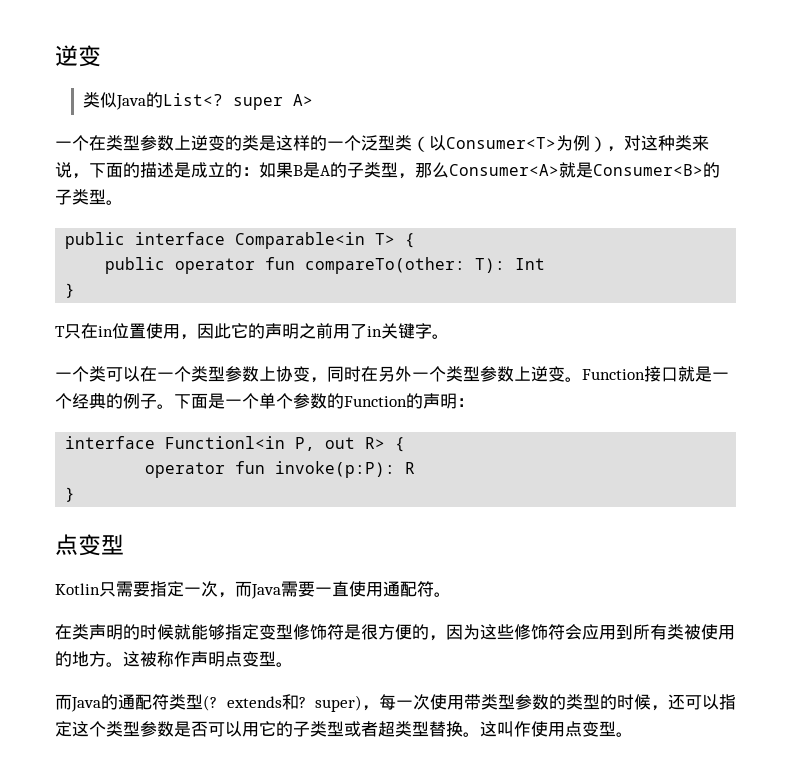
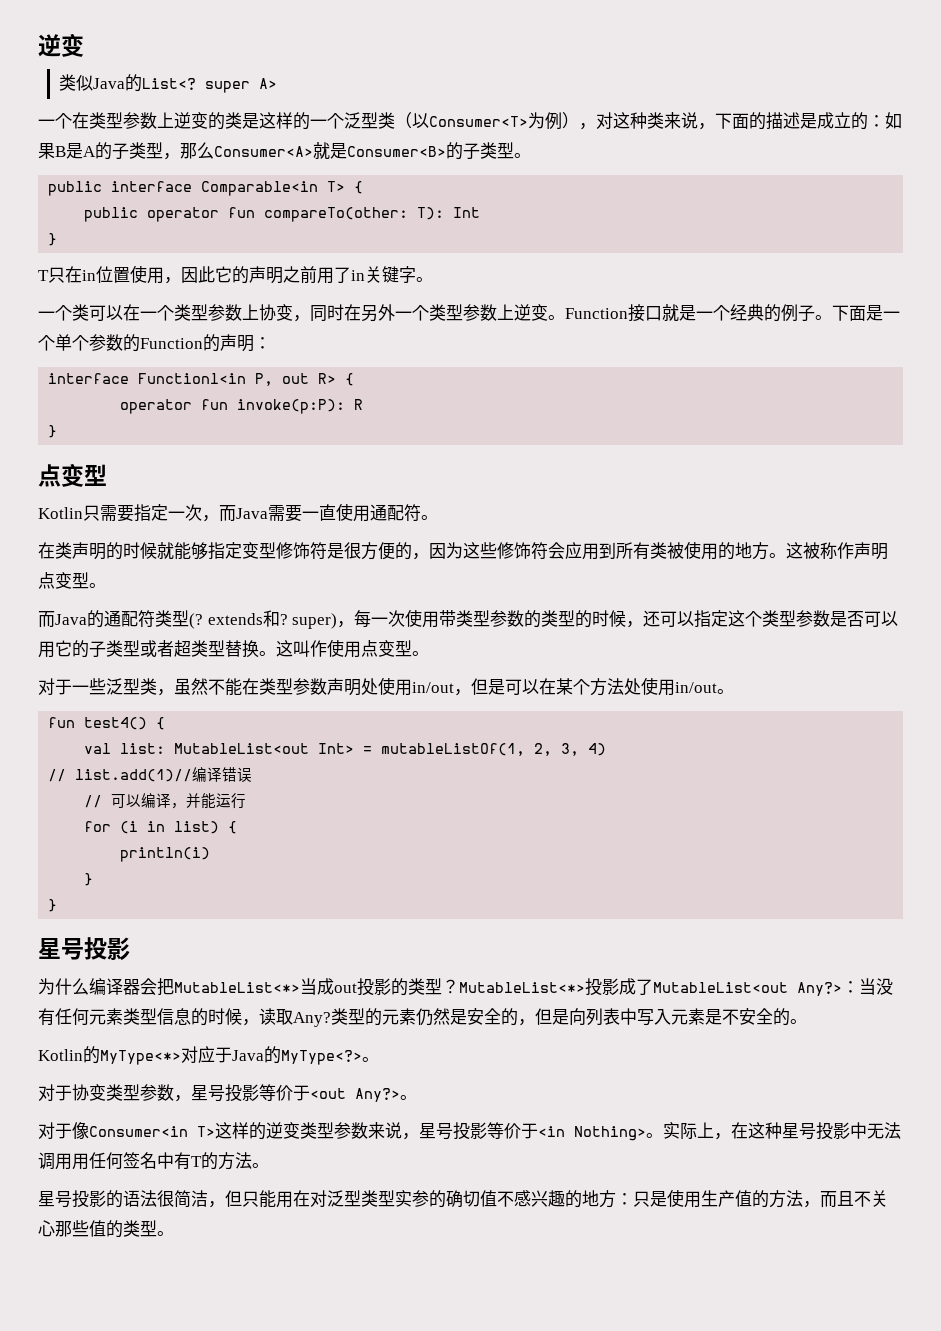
+ 对于一些泛型类，虽然不能在类型参数声明处使用in/out，但是可以在某个方法处使用in/out。
+ fun test4() {
+ val list: MutableList<out Int> = mutableListOf(1, 2, 3, 4)
+ // list.add(1)//编译错误
+ // 可以编译，并能运行
+ for (i in list) {
+ println(i)
+ }
+ }
+ 星号投影
+ 为什么编译器会把MutableList<*>当成out投影的类型？MutableList<*>投影成了MutableList<out Any?>：当没有任何元素类型信息的时候，读取Any?类型的元素仍然是安全的，但是向列表中写入元素是不安全的。
+ Kotlin的MyType<*>对应于Java的MyType<?>。
+ 对于协变类型参数，星号投影等价于<out Any?>。
+ 对于像Consumer<in T>这样的逆变类型参数来说，星号投影等价于<in Nothing>。实际上，在这种星号投影中无法调用用任何签名中有T的方法。
+ 星号投影的语法很简洁，但只能用在对泛型类型实参的确切值不感兴趣的地方：只是使用生产值的方法，而且不关心那些值的类型。

